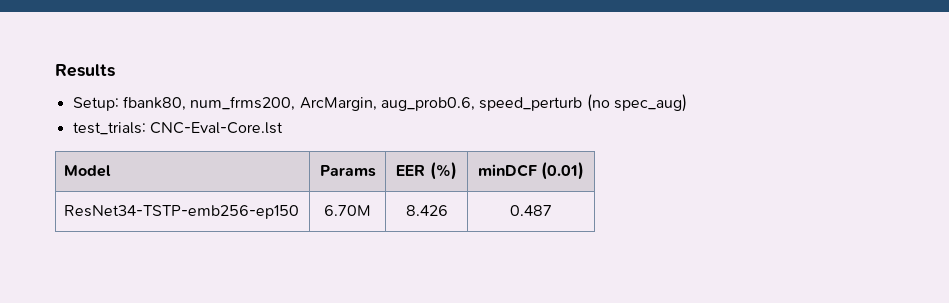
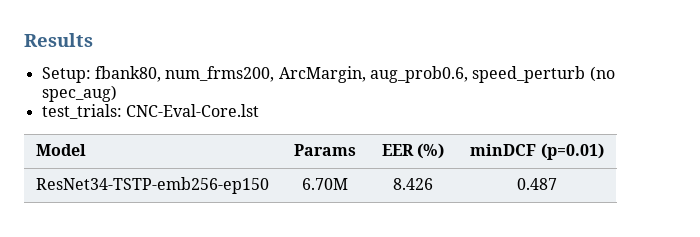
- Model | Params | EER (%) | minDCF (0.01)
+ Model | Params | EER (%) | minDCF (p=0.01)

